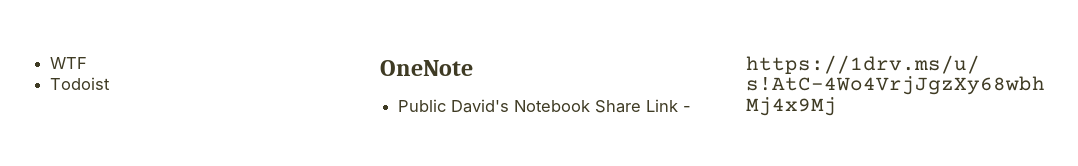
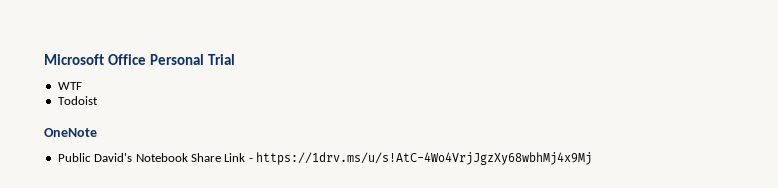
+ Microsoft Office Personal Trial

